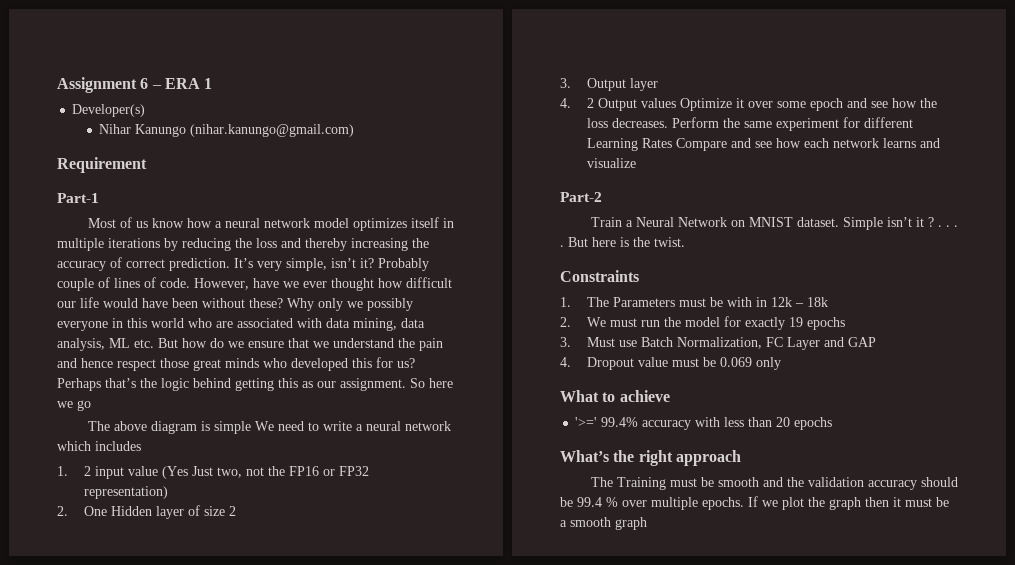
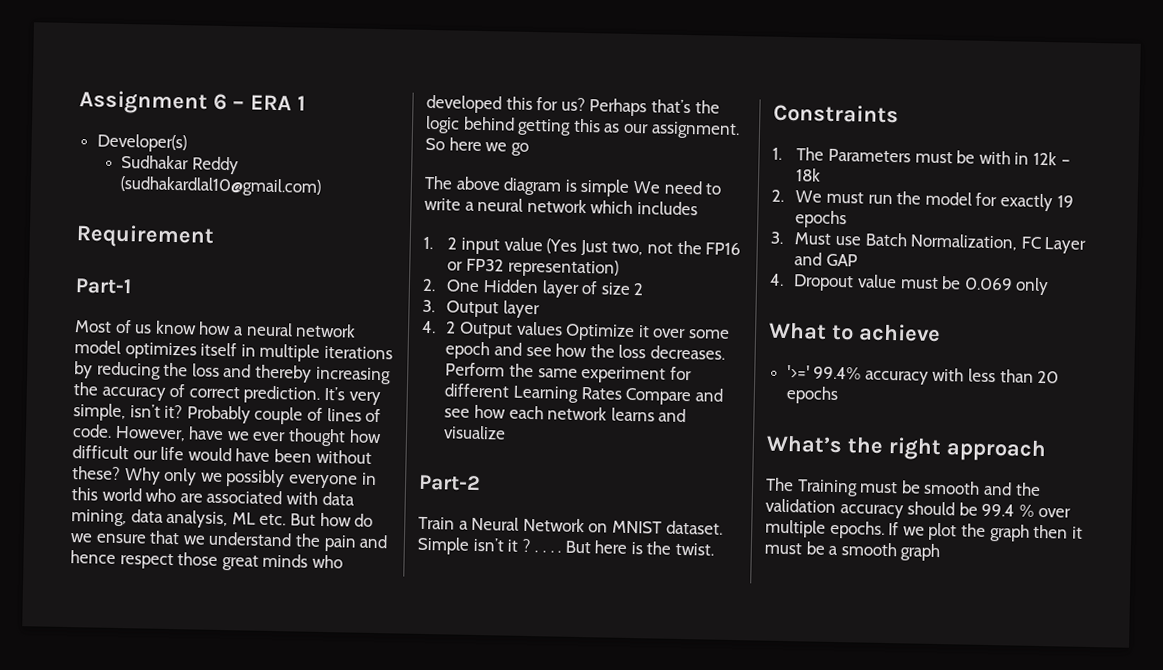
- Nihar Kanungo (nihar.kanungo@gmail.com)
+ Sudhakar Reddy (sudhakardlal10@gmail.com)

